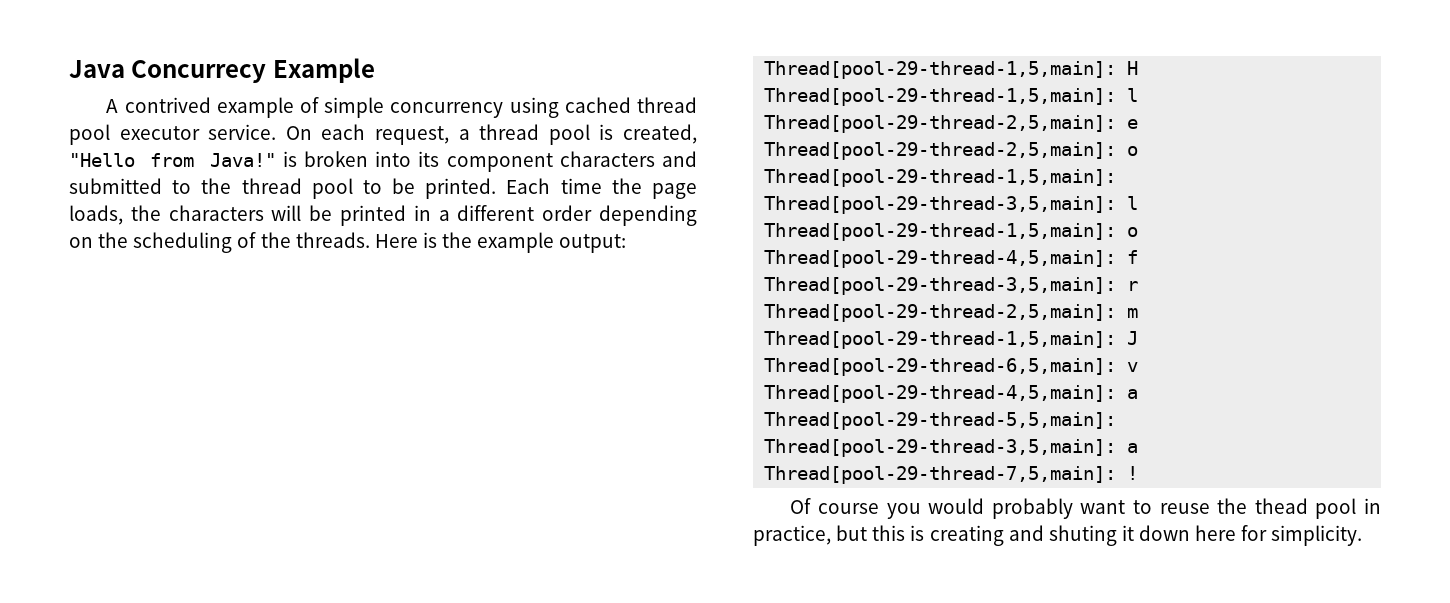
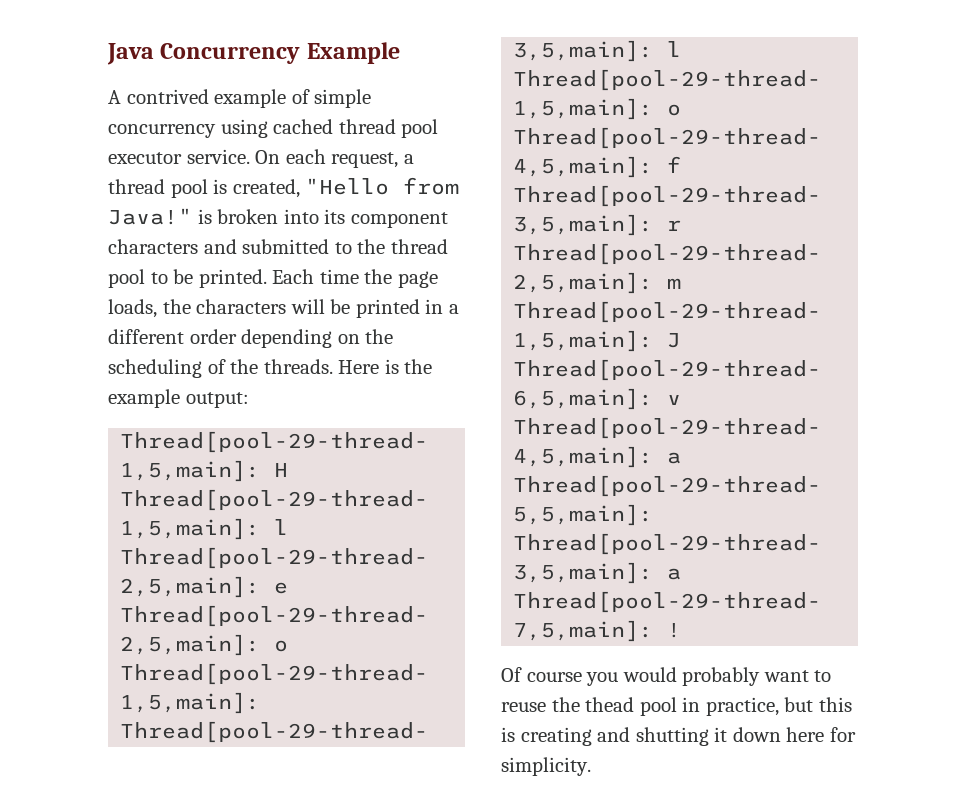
- Java Concurrecy Example
+ Java Concurrency Example
- Of course you would probably want to reuse the thead pool in practice, but this is creating and shuting it down here for simplicity.
+ Of course you would probably want to reuse the thead pool in practice, but this is creating and shutting it down here for simplicity.

